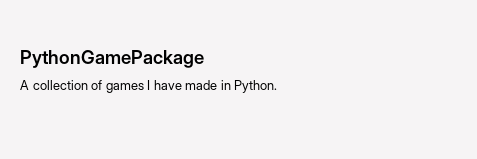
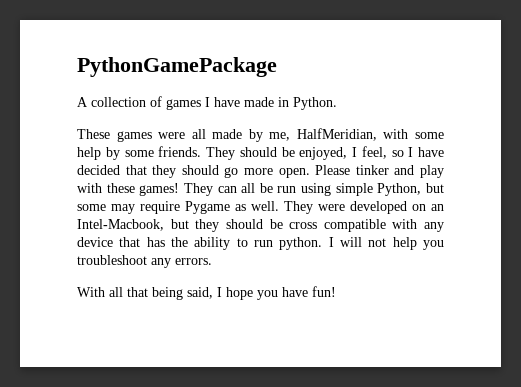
+ These games were all made by me, HalfMeridian, with some help by some friends. They should be enjoyed, I feel, so I have decided that they should go more open. Please tinker and play with these games! They can all be run using simple Python, but some may require Pygame as well. They were developed on an Intel-Macbook, but they should be cross compatible with any device that has the ability to run python. I will not help you troubleshoot any errors.
+ With all that being said, I hope you have fun!

